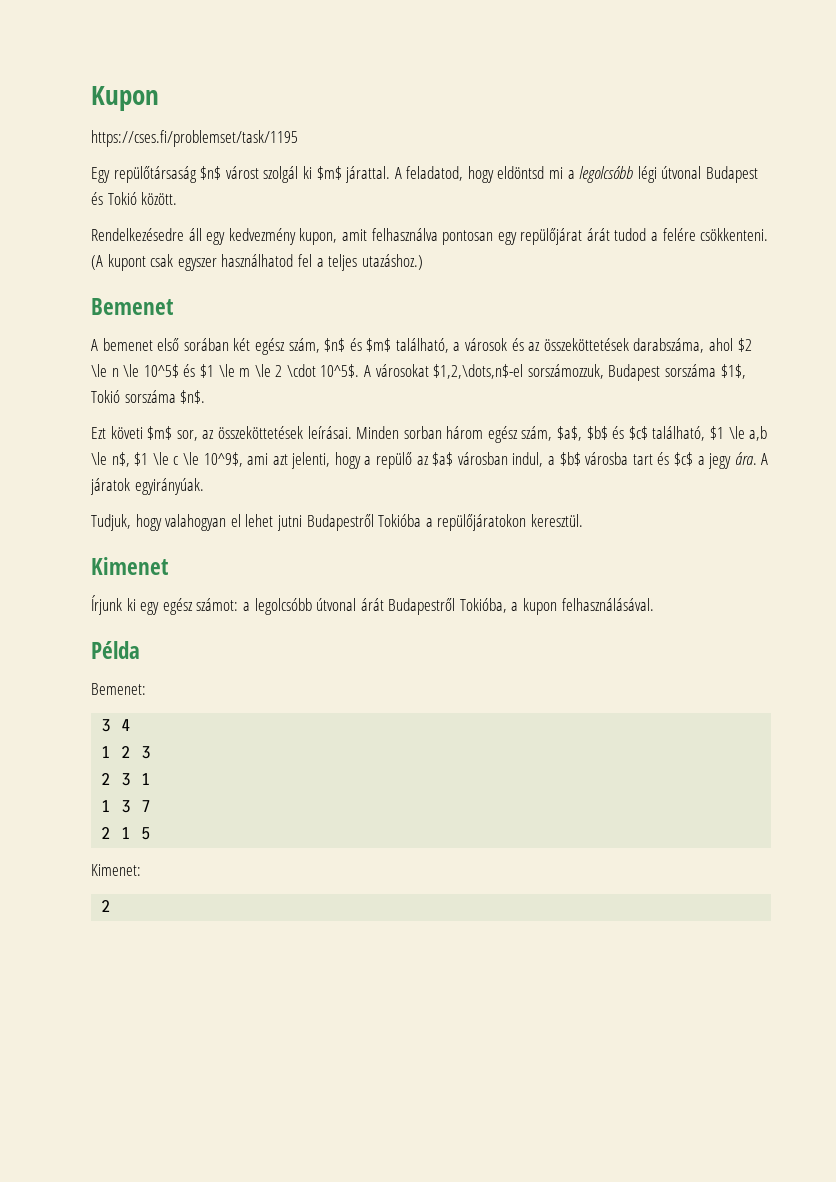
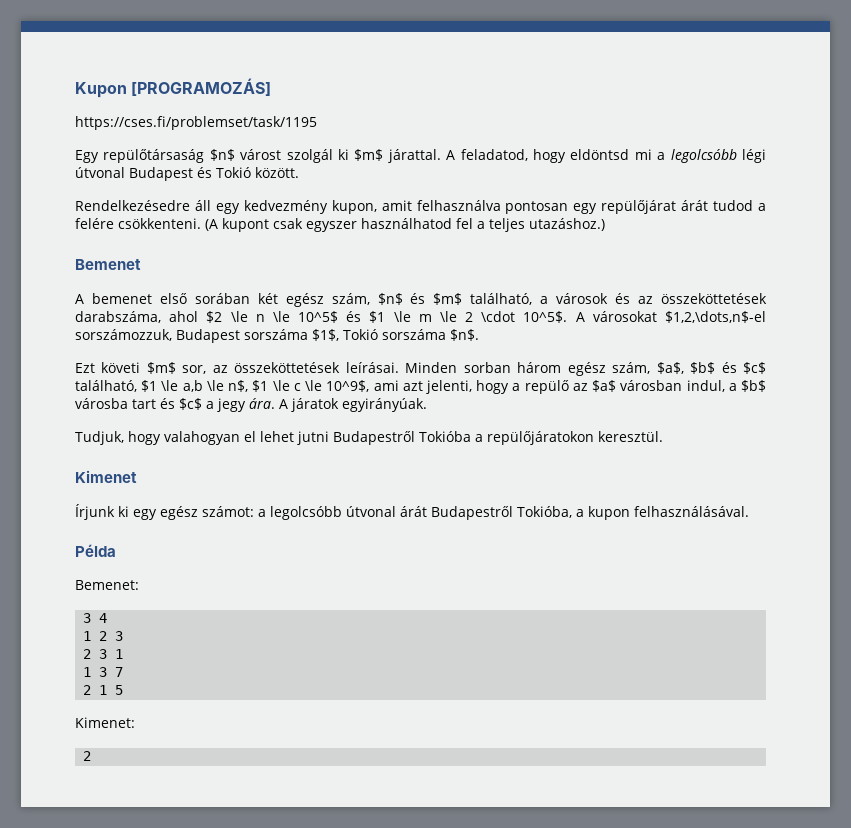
- Kupon
+ Kupon [PROGRAMOZÁS]

